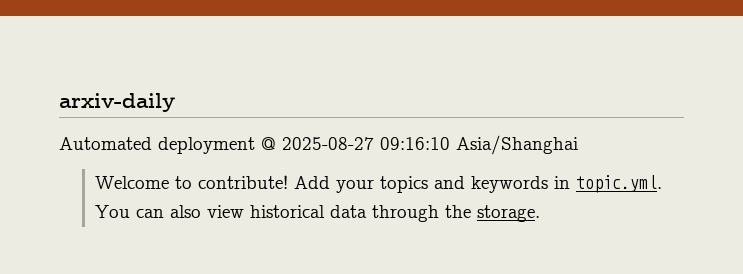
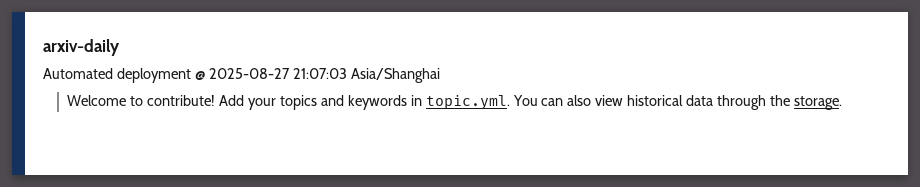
- Automated deployment @ 2025-08-27 09:16:10 Asia/Shanghai
+ Automated deployment @ 2025-08-27 21:07:03 Asia/Shanghai

